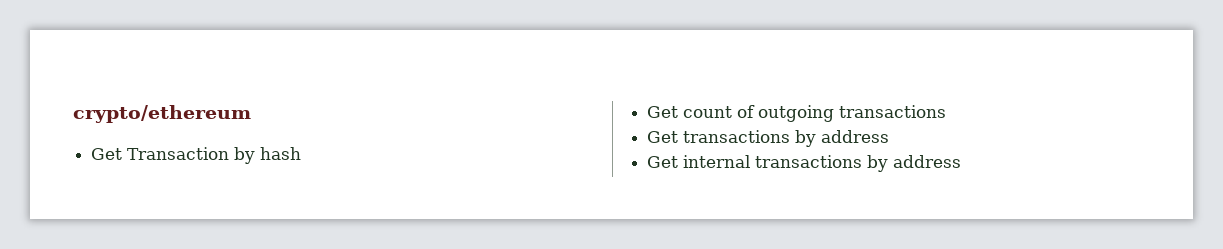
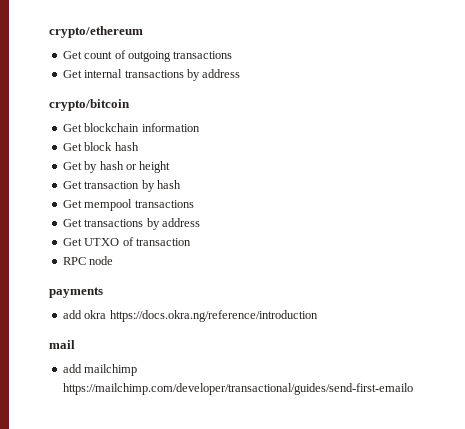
- Get Transaction by hash
+ Get internal transactions by address
+ crypto/bitcoin
+ Get blockchain information
+ Get block hash
+ Get by hash or height
+ Get transaction by hash
+ Get mempool transactions
- Get internal transactions by address
+ Get UTXO of transaction
+ RPC node
+ payments
+ add okra https://docs.okra.ng/reference/introduction
+ mail
+ add mailchimp https://mailchimp.com/developer/transactional/guides/send-first-emailo

